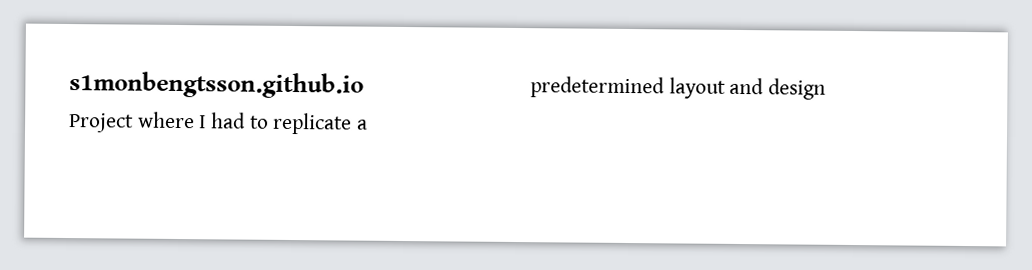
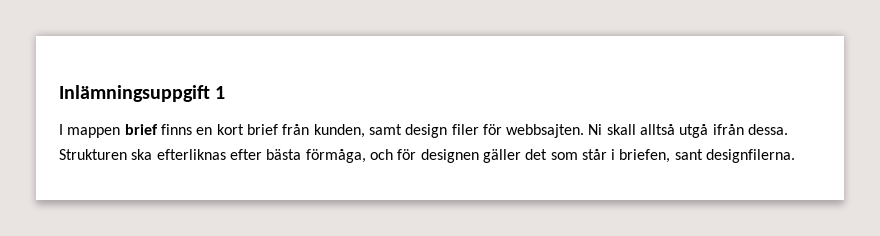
- s1monbengtsson.github.io
- Project where I had to replicate a predetermined layout and design
+ Inlämningsuppgift 1
+ I mappen brief finns en kort brief från kunden, samt design filer för webbsajten. Ni skall alltså utgå ifrån dessa. Strukturen ska efterliknas efter bästa förmåga, och för designen gäller det som står i briefen, sant designfilerna.

